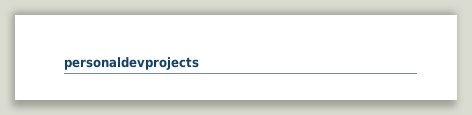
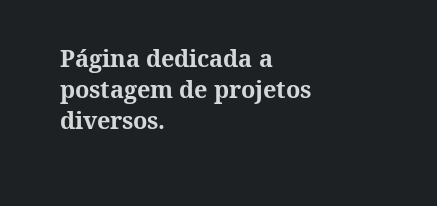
- personaldevprojects
+ Página dedicada a postagem de projetos diversos.

